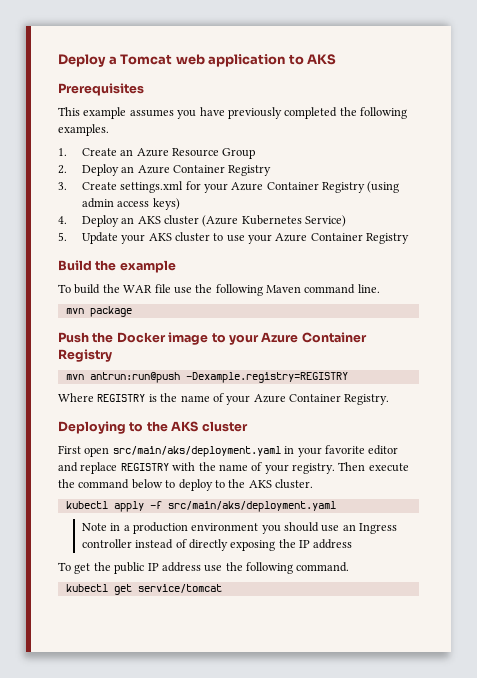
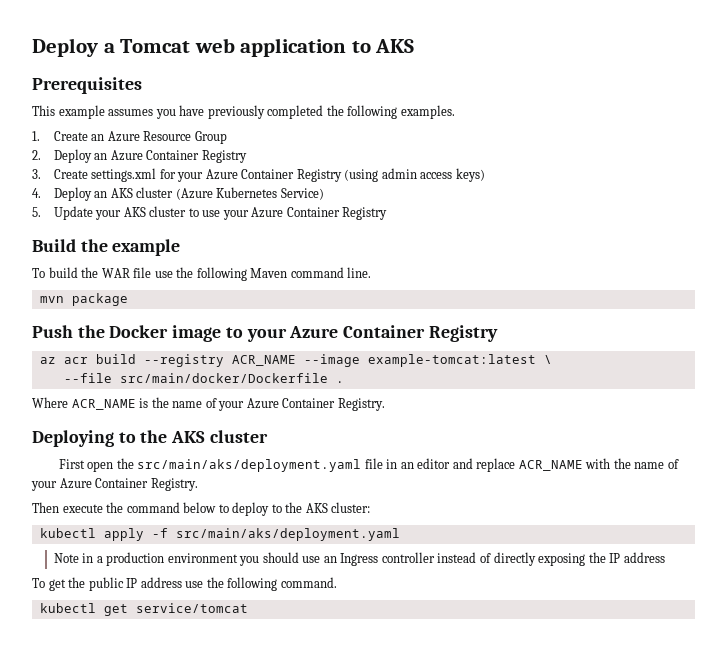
- mvn antrun:run@push -Dexample.registry=REGISTRY
+ az acr build --registry ACR_NAME --image example-tomcat:latest \
+ --file src/main/docker/Dockerfile .
- Where REGISTRY is the name of your Azure Container Registry.
+ Where ACR_NAME is the name of your Azure Container Registry.
- First open src/main/aks/deployment.yaml in your favorite editor and replace REGISTRY with the name of your registry. Then execute the command below to deploy to the AKS cluster.
+ First open the src/main/aks/deployment.yaml file in an editor and replace ACR_NAME with the name of your Azure Container Registry.
+ Then execute the command below to deploy to the AKS cluster:

